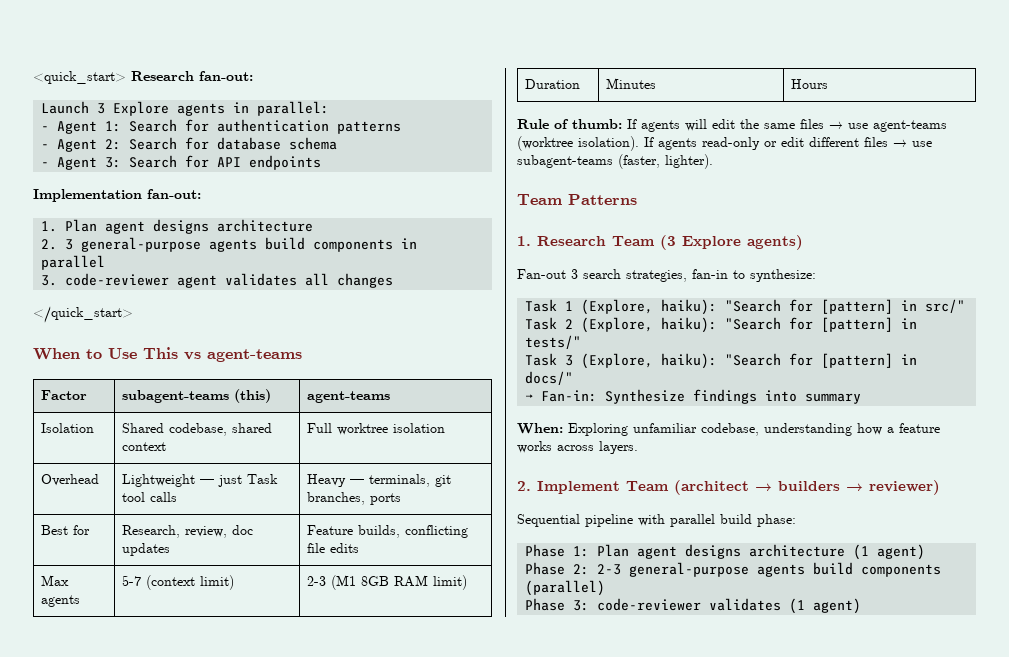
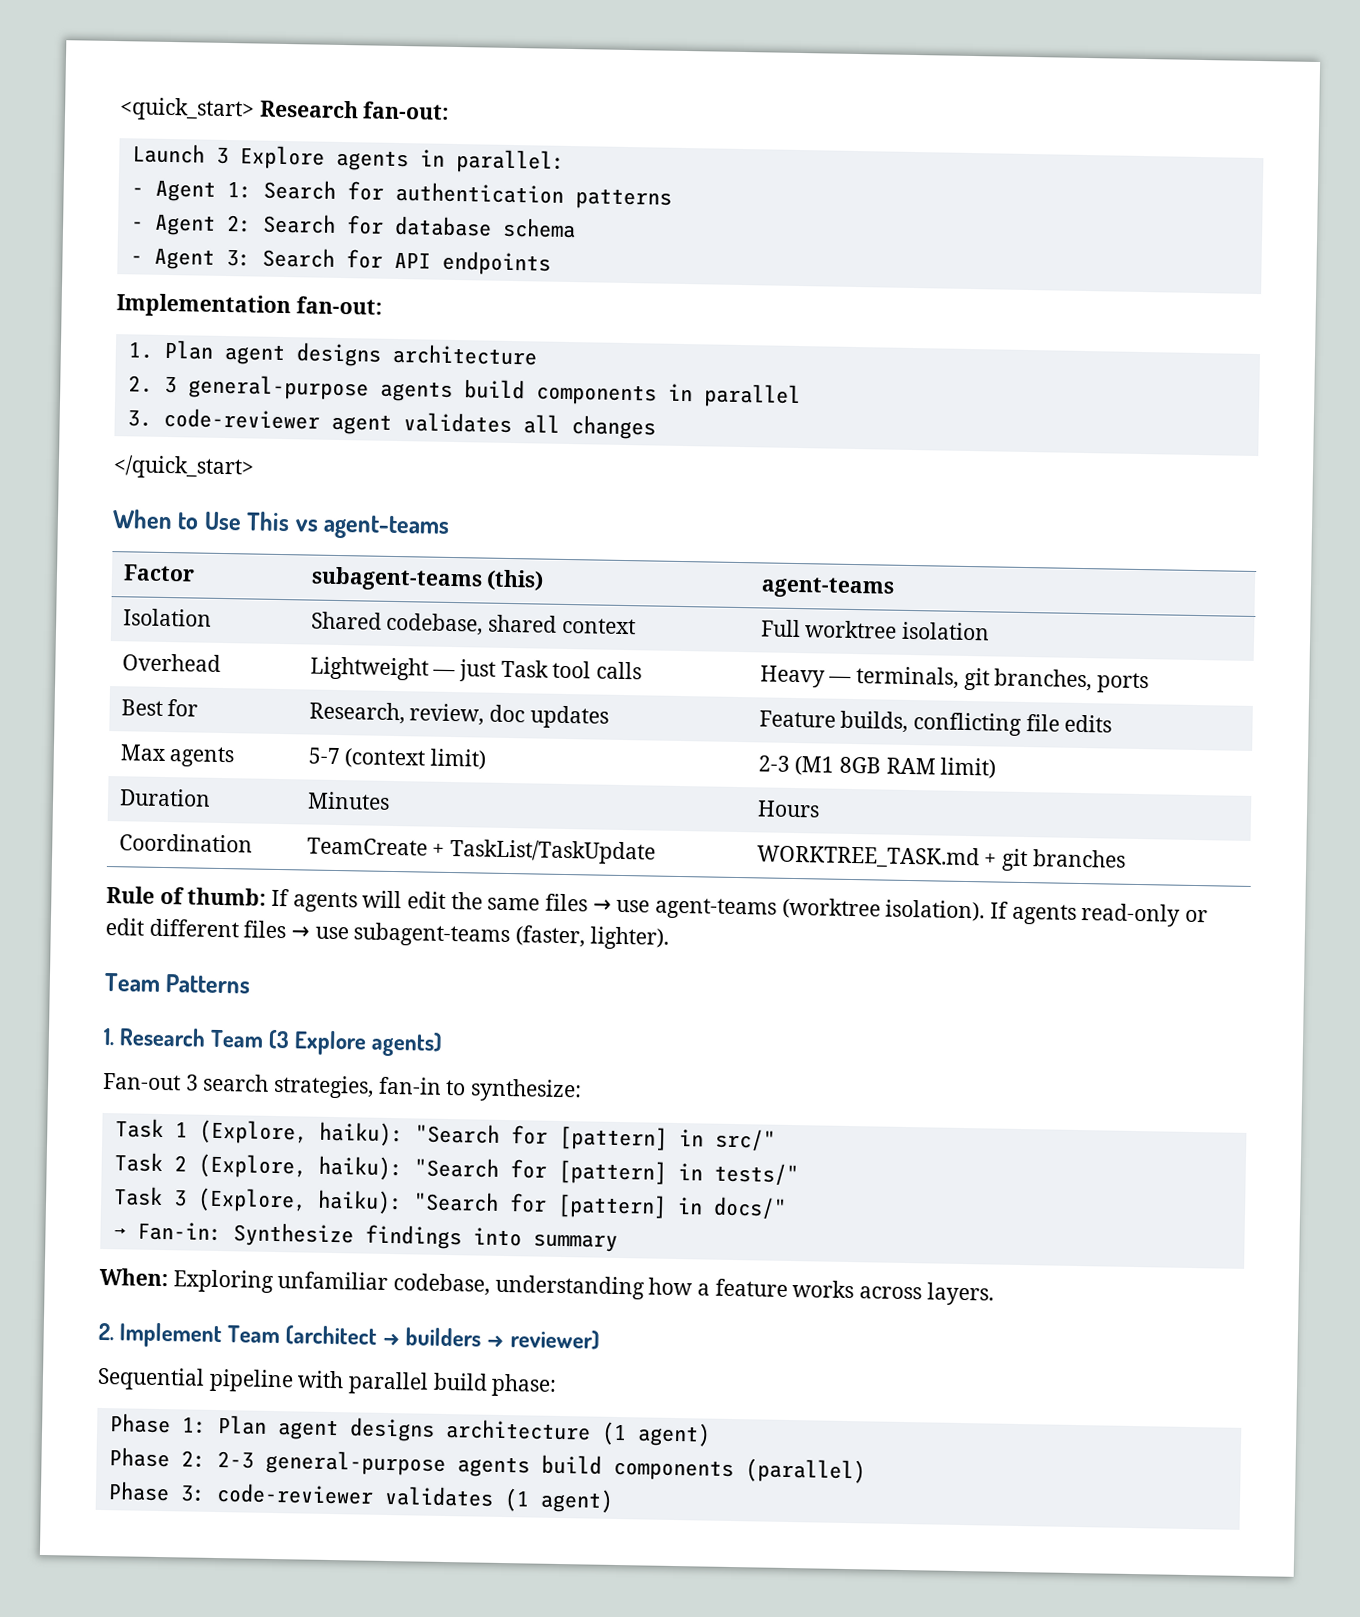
+ Coordination | TeamCreate + TaskList/TaskUpdate | WORKTREE_TASK.md + git branches

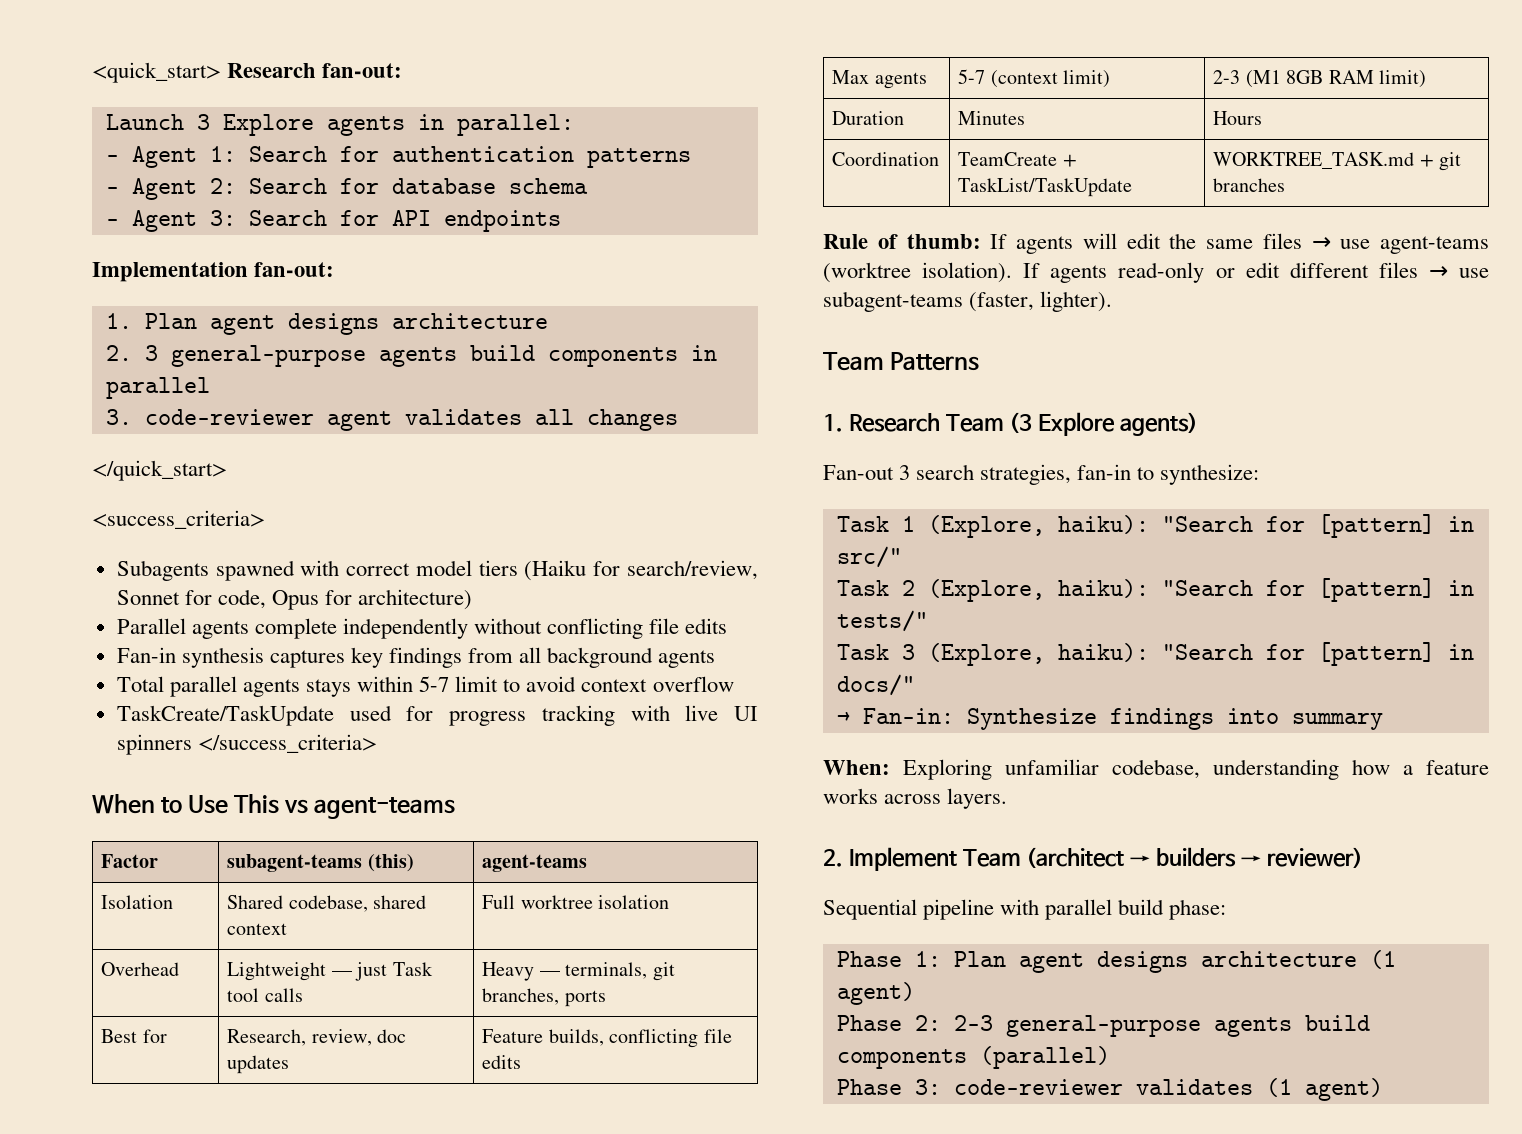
+ <success_criteria>
+ Subagents spawned with correct model tiers (Haiku for search/review, Sonnet for code, Opus for architecture)
+ Parallel agents complete independently without conflicting file edits
+ Fan-in synthesis captures key findings from all background agents
+ Total parallel agents stays within 5-7 limit to avoid context overflow
+ TaskCreate/TaskUpdate used for progress tracking with live UI spinners </success_criteria>

